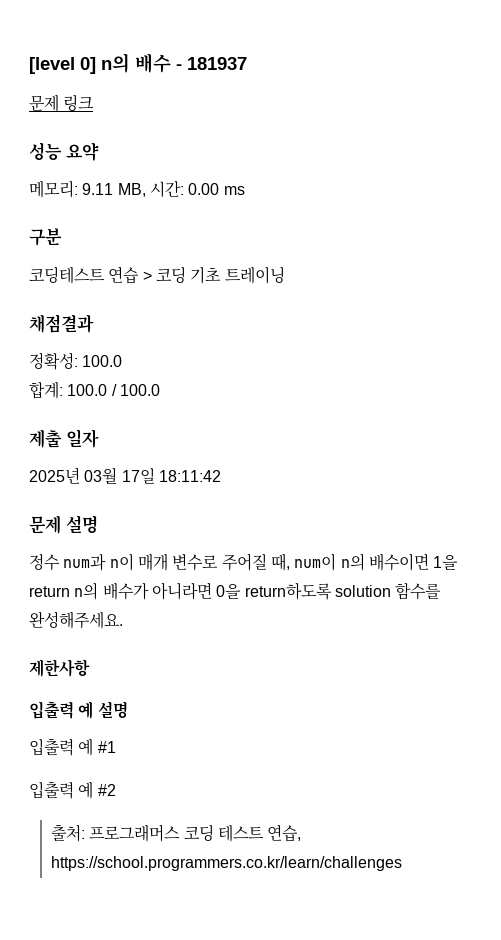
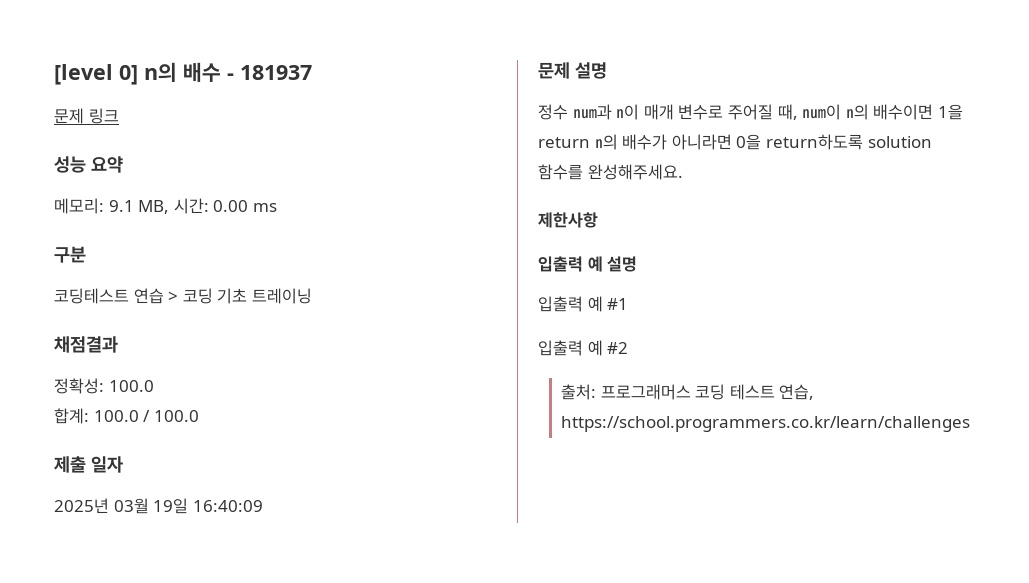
- 메모리: 9.11 MB, 시간: 0.00 ms
+ 메모리: 9.1 MB, 시간: 0.00 ms
- 2025년 03월 17일 18:11:42
+ 2025년 03월 19일 16:40:09

